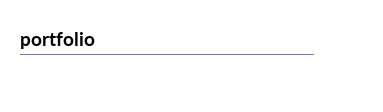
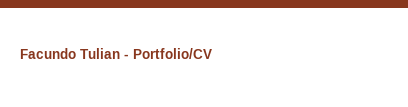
- portfolio
+ Facundo Tulian - Portfolio/CV

